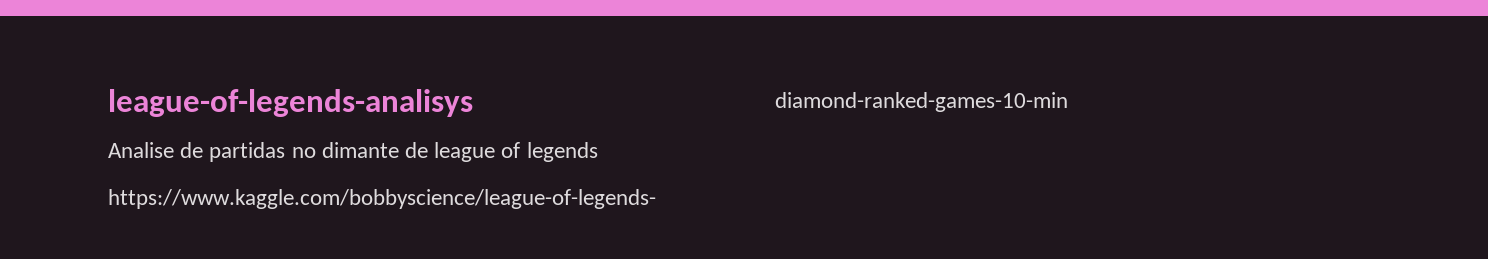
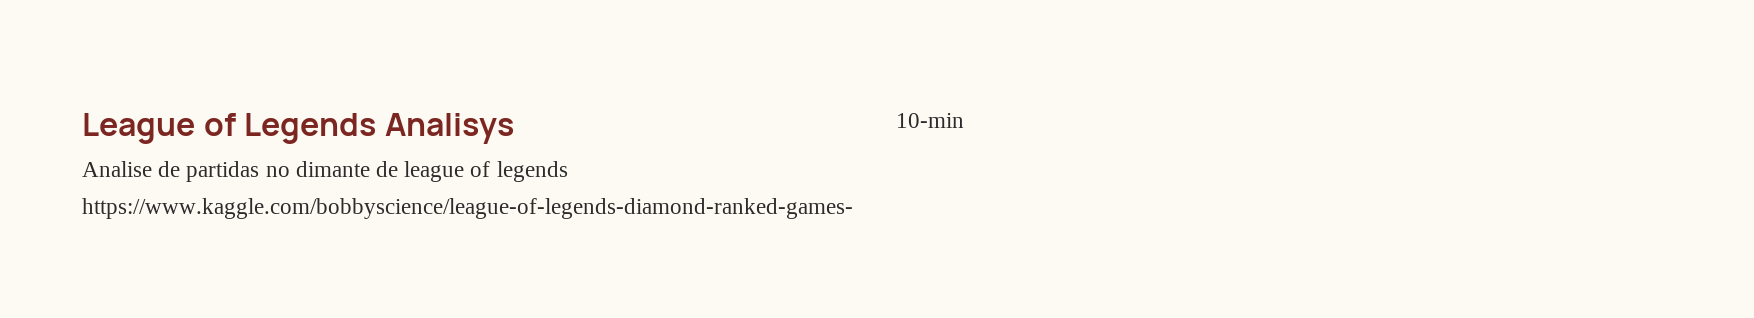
- league-of-legends-analisys
+ League of Legends Analisys

